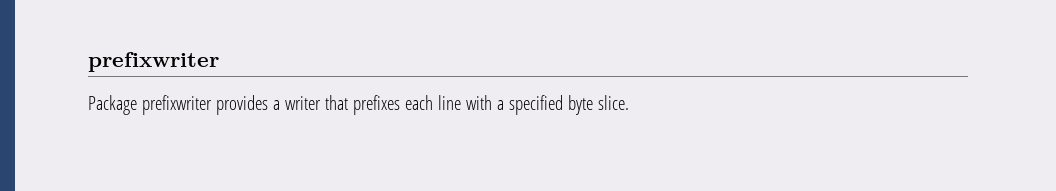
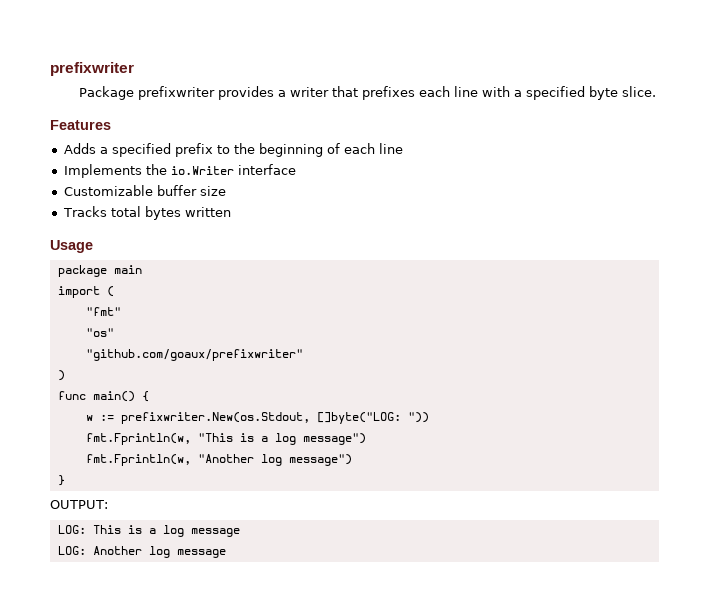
+ Features
+ Adds a specified prefix to the beginning of each line
+ Implements the io.Writer interface
+ Customizable buffer size
+ Tracks total bytes written
+ Usage
+ package main
+ import (
+ "fmt"
+ "os"
+ "github.com/goaux/prefixwriter"
+ )
+ func main() {
+ w := prefixwriter.New(os.Stdout, []byte("LOG: "))
+ fmt.Fprintln(w, "This is a log message")
+ fmt.Fprintln(w, "Another log message")
+ }
+ OUTPUT:
+ LOG: This is a log message
+ LOG: Another log message

